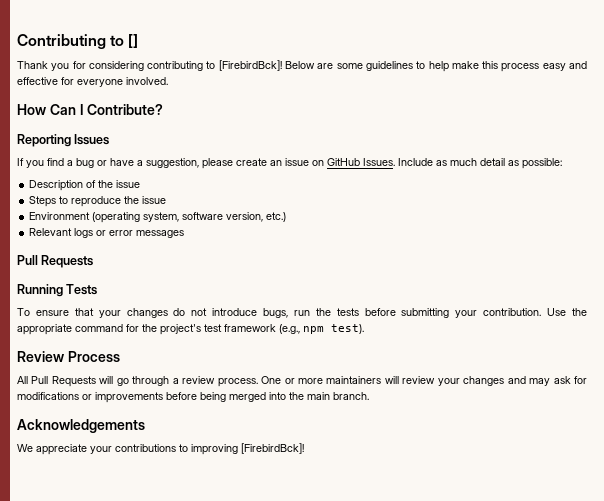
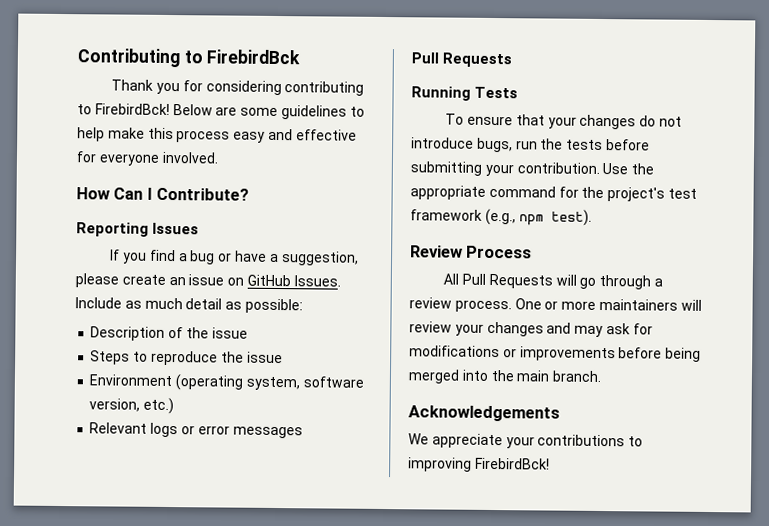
- Contributing to []
+ Contributing to FirebirdBck
- Thank you for considering contributing to [FirebirdBck]!
+ Thank you for considering contributing to FirebirdBck!
- We appreciate your contributions to improving [FirebirdBck]!
+ We appreciate your contributions to improving FirebirdBck!

